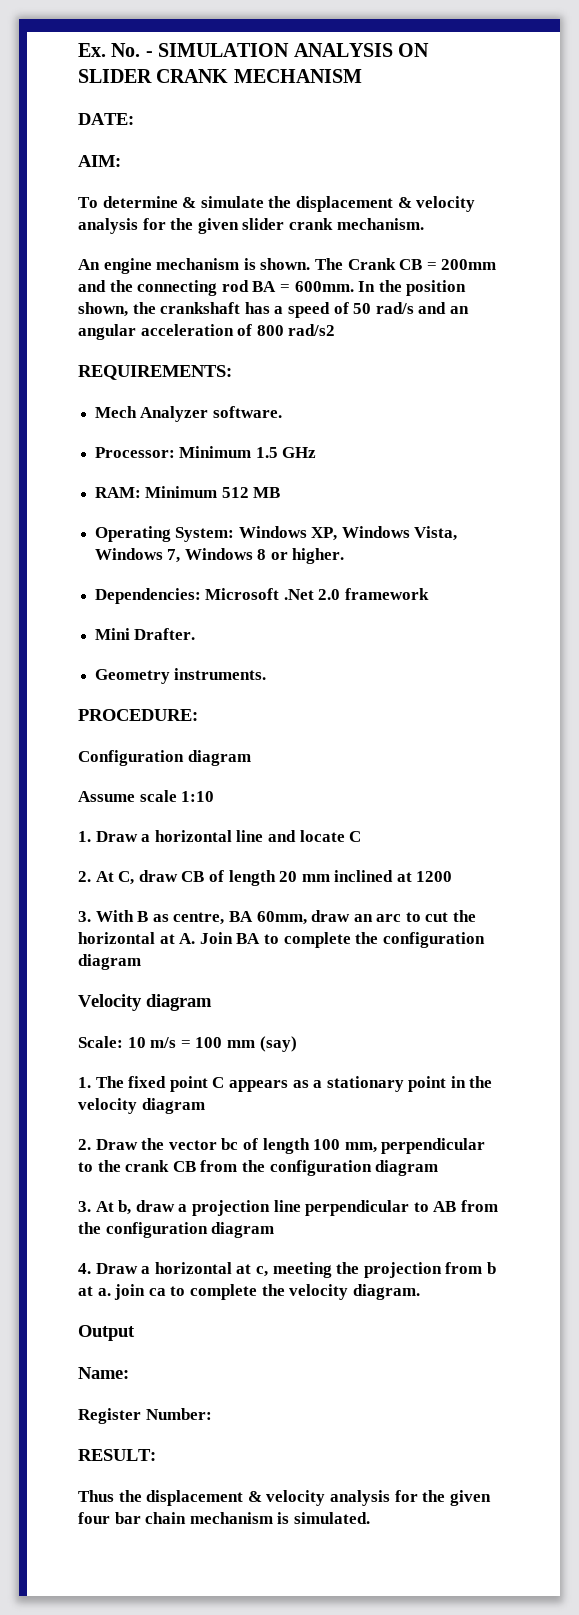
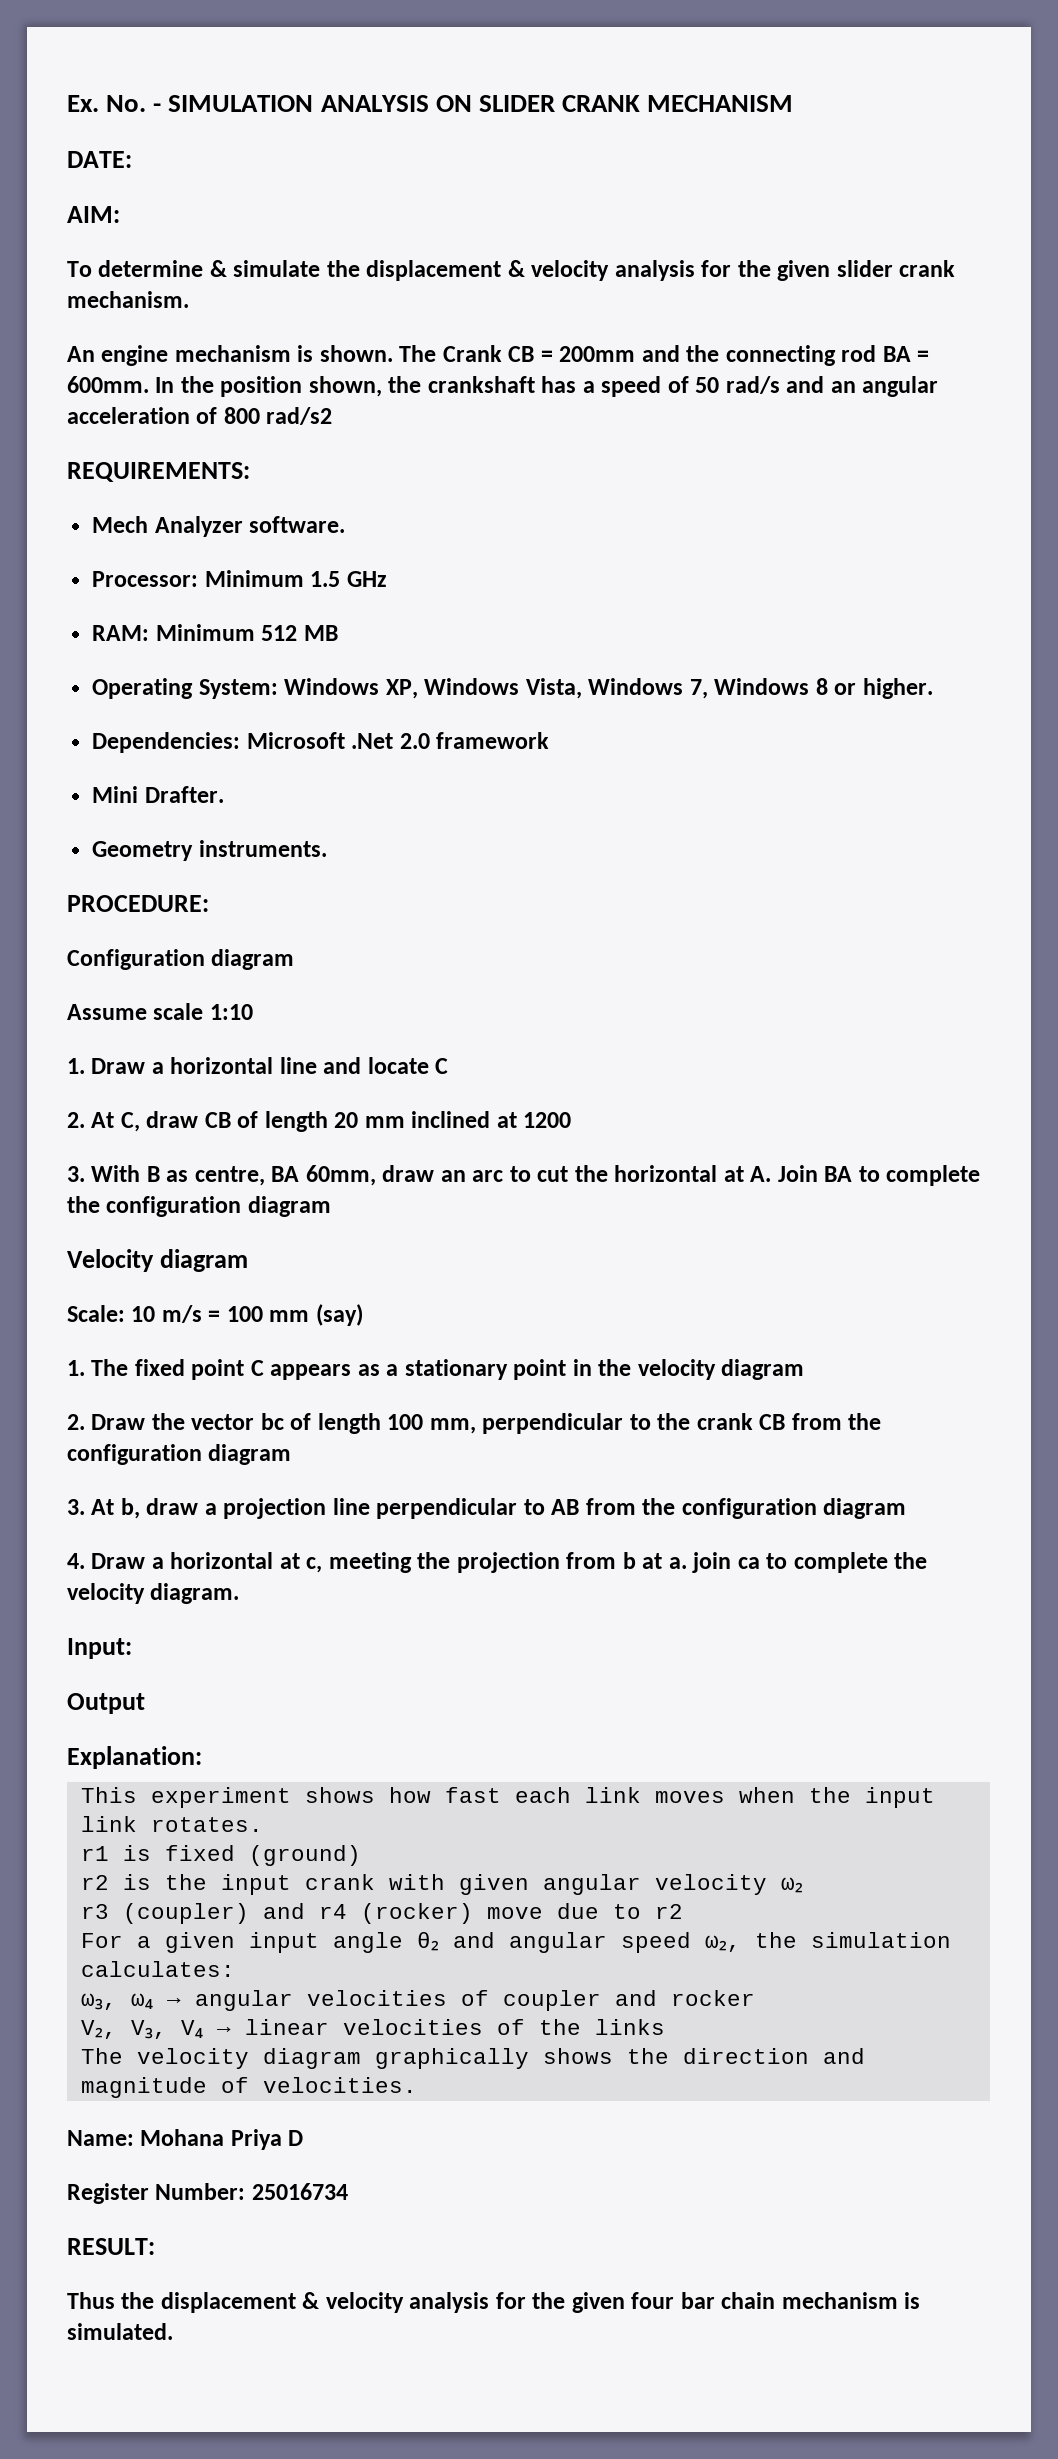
+ Input:
- Name:
+ Explanation:
+ This experiment shows how fast each link moves when the input link rotates.
+ r1 is fixed (ground)
+ r2 is the input crank with given angular velocity ω₂
+ r3 (coupler) and r4 (rocker) move due to r2
+ For a given input angle θ₂ and angular speed ω₂, the simulation calculates:
+ ω₃, ω₄ → angular velocities of coupler and rocker
+ V₂, V₃, V₄ → linear velocities of the links
+ The velocity diagram graphically shows the direction and magnitude of velocities.
+ Name: Mohana Priya D
- Register Number:
+ Register Number: 25016734

